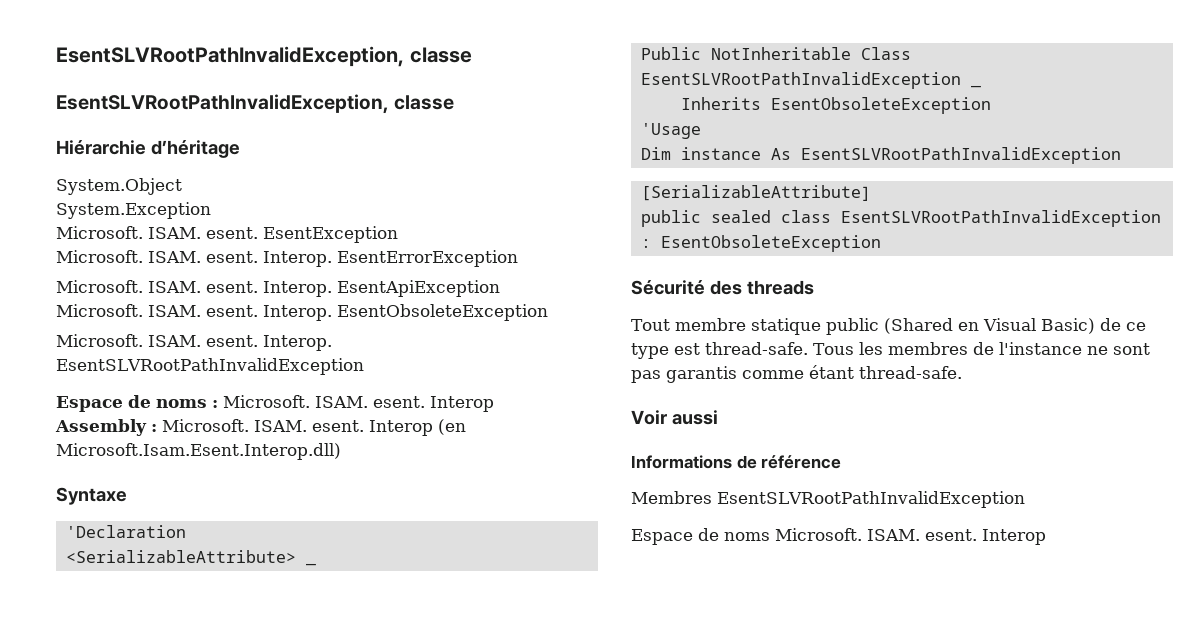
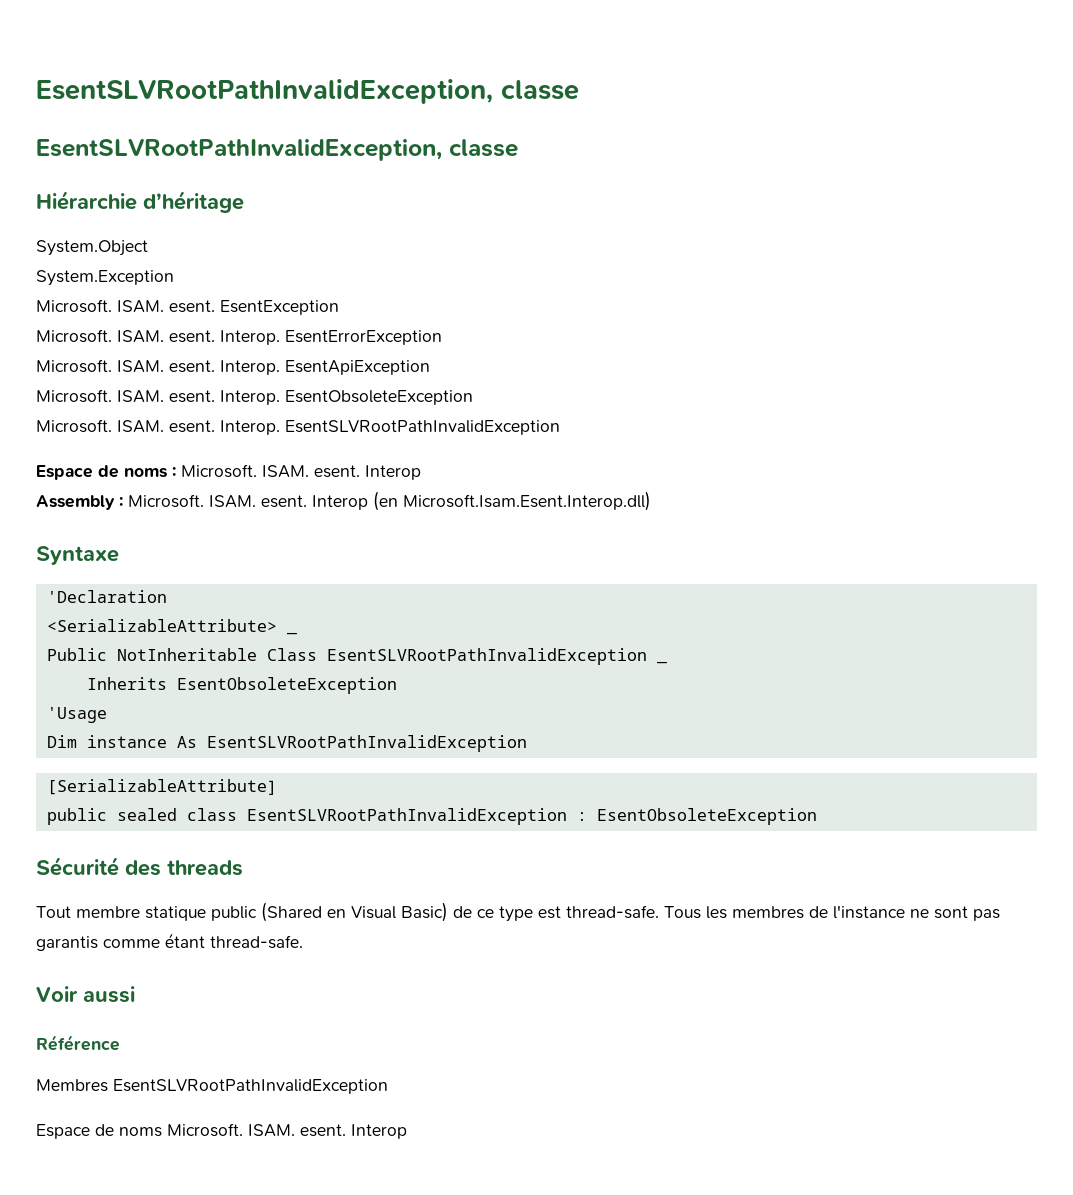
- Informations de référence
+ Référence

